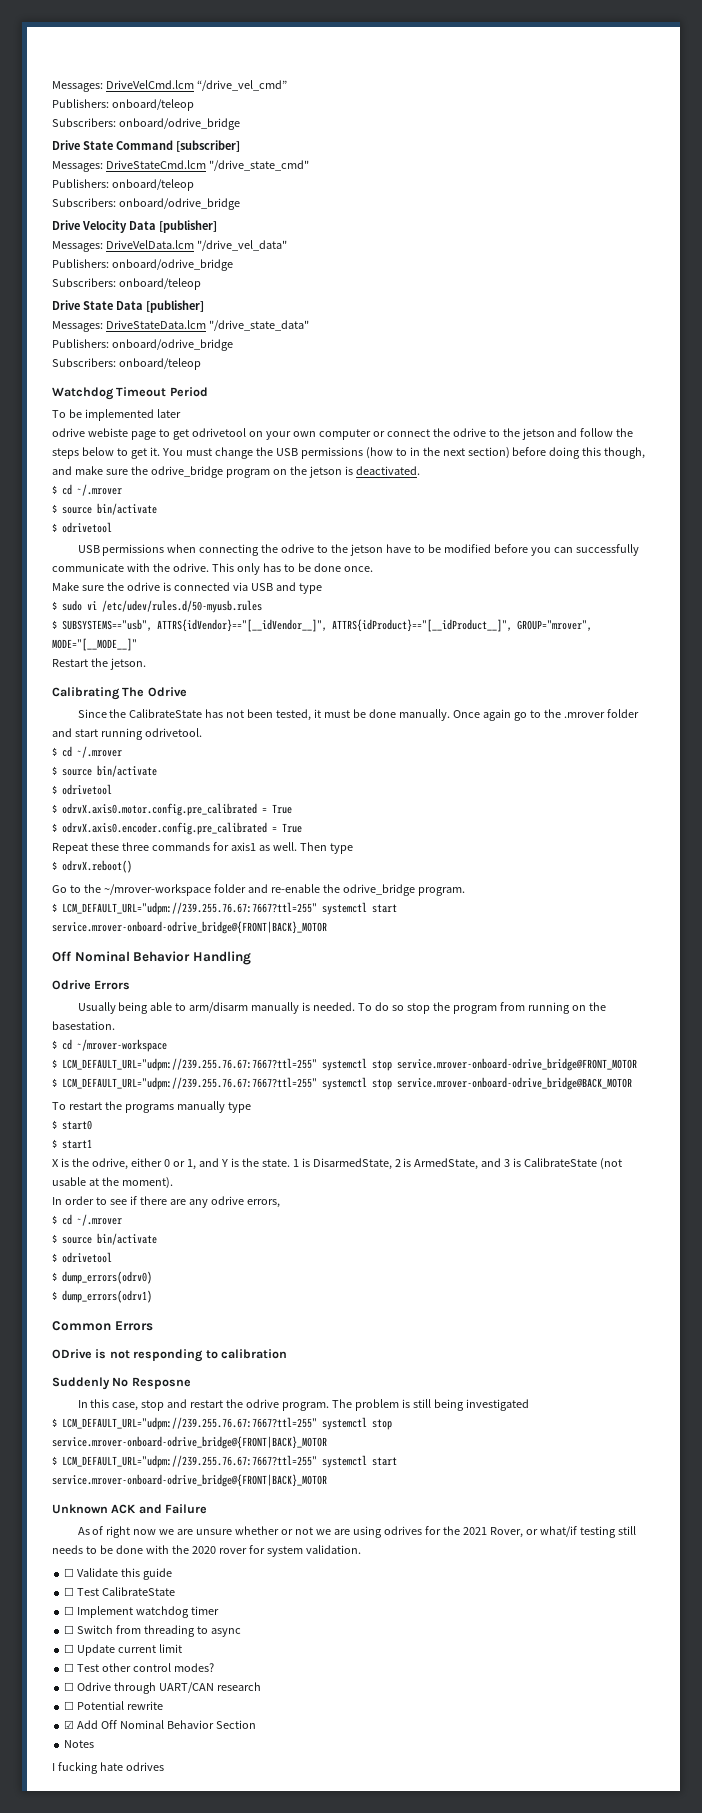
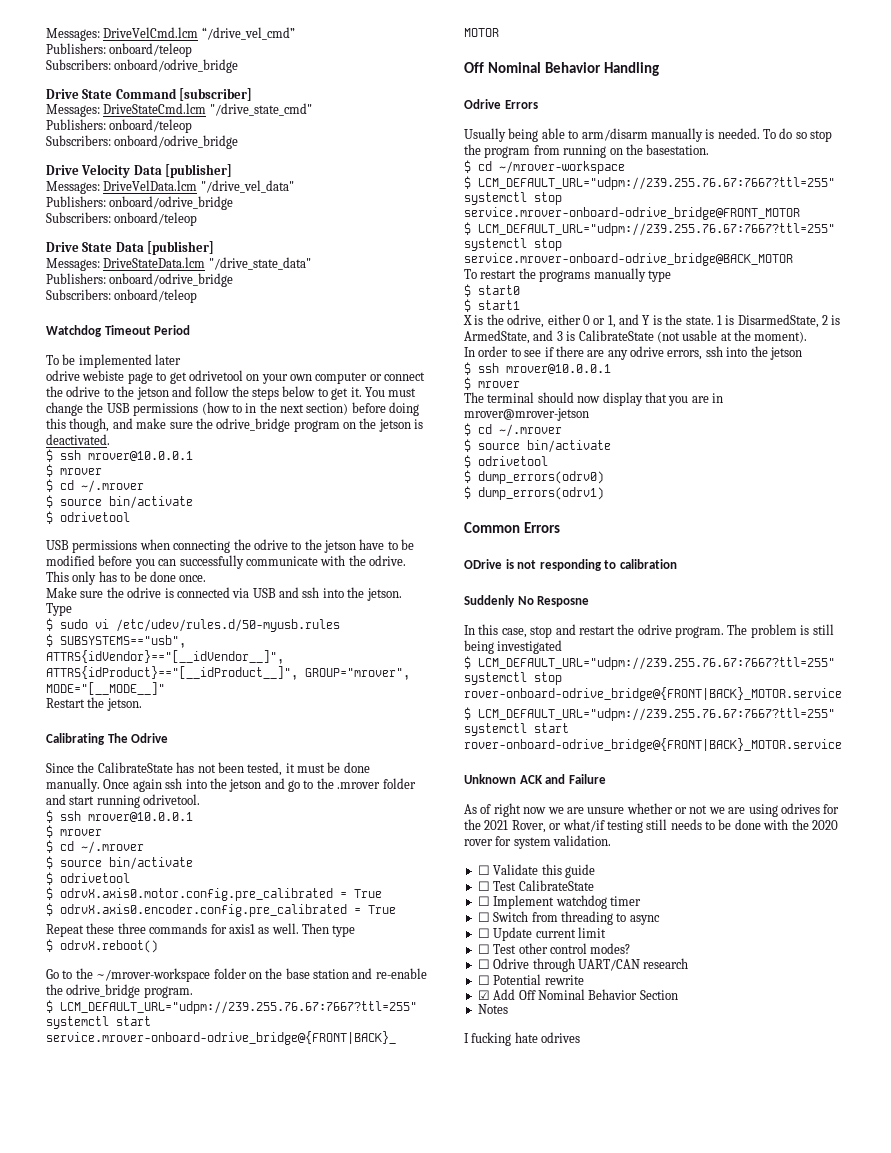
  You must change the USB permissions (how to in the next section) before doing this though, and make sure the odrive_bridge program on the jetson is deactivated.
+ $ ssh mrover@10.0.0.1
+ $ mrover
- Make sure the odrive is connected via USB and type
+ Make sure the odrive is connected via USB and ssh into the jetson. Type
- Once again go to the .mrover folder and start running odrivetool.
+ Once again ssh into the jetson and go to the .mrover folder and start running odrivetool.
+ $ ssh mrover@10.0.0.1
+ $ mrover
- Go to the ~/mrover-workspace folder and re-enable the odrive_bridge program.
+ Go to the ~/mrover-workspace folder on the base station and re-enable the odrive_bridge program.
- In order to see if there are any odrive errors,
+ In order to see if there are any odrive errors, ssh into the jetson
+ $ ssh mrover@10.0.0.1
+ $ mrover
+ The terminal should now display that you are in mrover@mrover-jetson
- $ LCM_DEFAULT_URL="udpm://239.255.76.67:7667?ttl=255" systemctl stop service.mrover-onboard-odrive_bridge@{FRONT|BACK}_MOTOR
- $ LCM_DEFAULT_URL="udpm://239.255.76.67:7667?ttl=255" systemctl start service.mrover-onboard-odrive_bridge@{FRONT|BACK}_MOTOR
+ $ LCM_DEFAULT_URL="udpm://239.255.76.67:7667?ttl=255" systemctl stop rover-onboard-odrive_bridge@{FRONT|BACK}_MOTOR.service
+ $ LCM_DEFAULT_URL="udpm://239.255.76.67:7667?ttl=255" systemctl start rover-onboard-odrive_bridge@{FRONT|BACK}_MOTOR.service

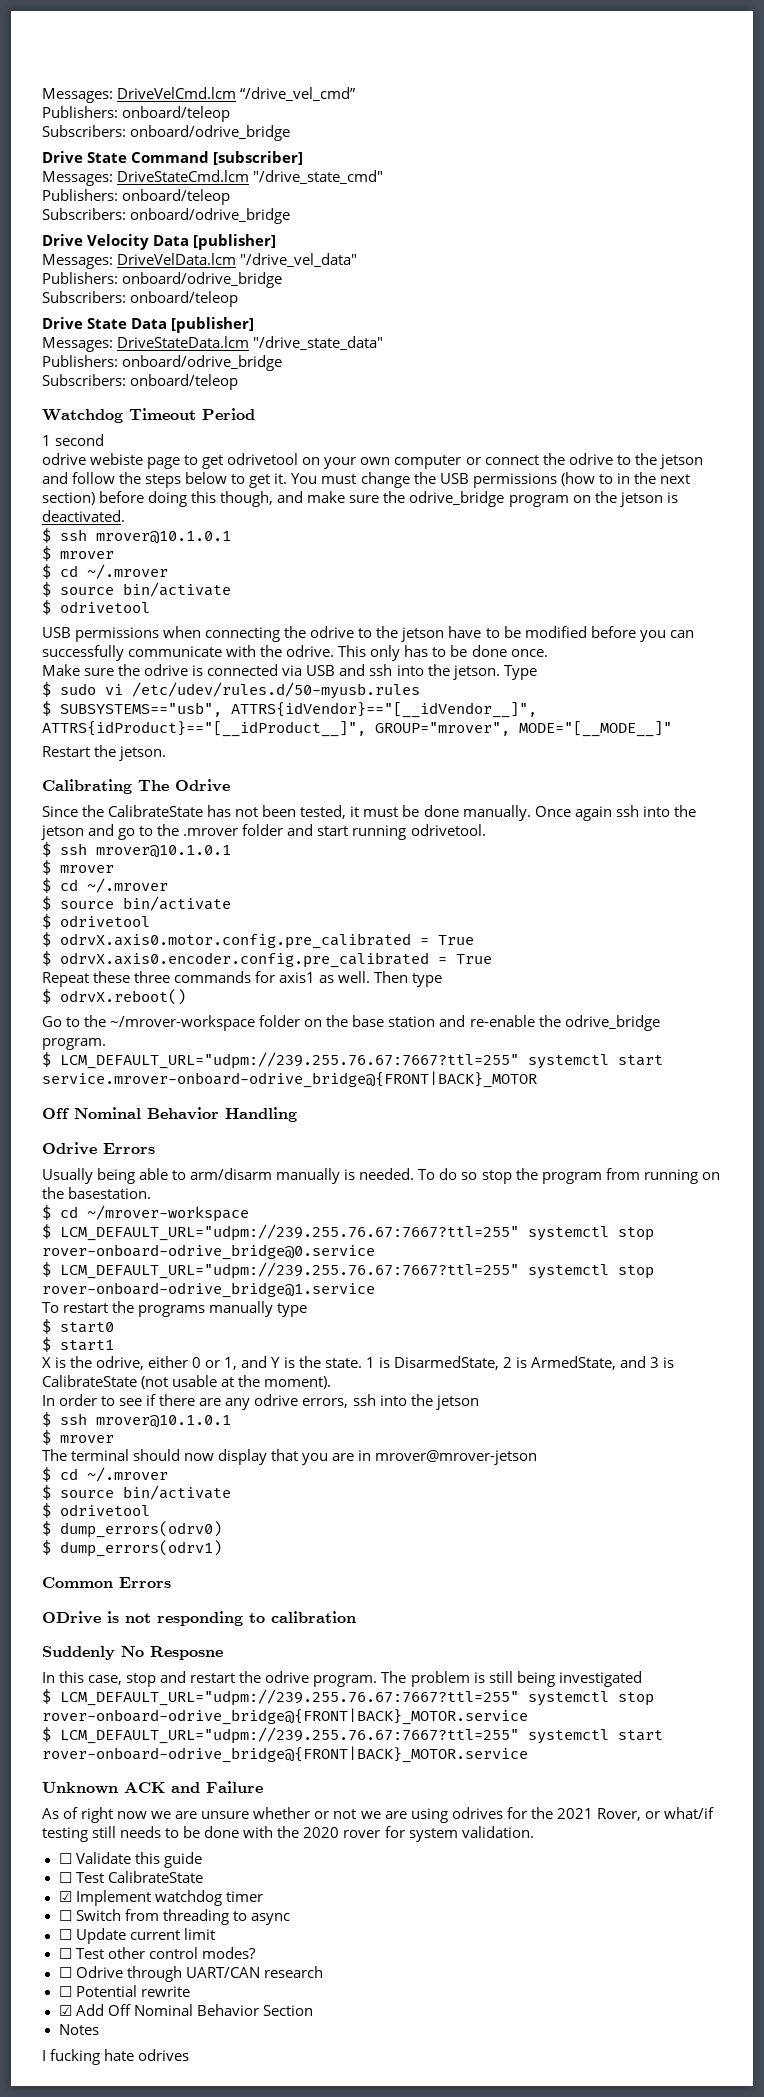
- To be implemented later
+ 1 second
  You must change the USB permissions (how to in the next section) before doing this though, and make sure the odrive_bridge program on the jetson is deactivated.
- $ ssh mrover@10.0.0.1
+ $ ssh mrover@10.1.0.1
  Once again ssh into the jetson and go to the .mrover folder and start running odrivetool.
- $ ssh mrover@10.0.0.1
+ $ ssh mrover@10.1.0.1
- $ LCM_DEFAULT_URL="udpm://239.255.76.67:7667?ttl=255" systemctl stop service.mrover-onboard-odrive_bridge@FRONT_MOTOR
- $ LCM_DEFAULT_URL="udpm://239.255.76.67:7667?ttl=255" systemctl stop service.mrover-onboard-odrive_bridge@BACK_MOTOR
+ $ LCM_DEFAULT_URL="udpm://239.255.76.67:7667?ttl=255" systemctl stop rover-onboard-odrive_bridge@0.service
+ $ LCM_DEFAULT_URL="udpm://239.255.76.67:7667?ttl=255" systemctl stop rover-onboard-odrive_bridge@1.service
  In order to see if there are any odrive errors, ssh into the jetson
- $ ssh mrover@10.0.0.1
+ $ ssh mrover@10.1.0.1
- ☐ Implement watchdog timer
+ ☑ Implement watchdog timer

